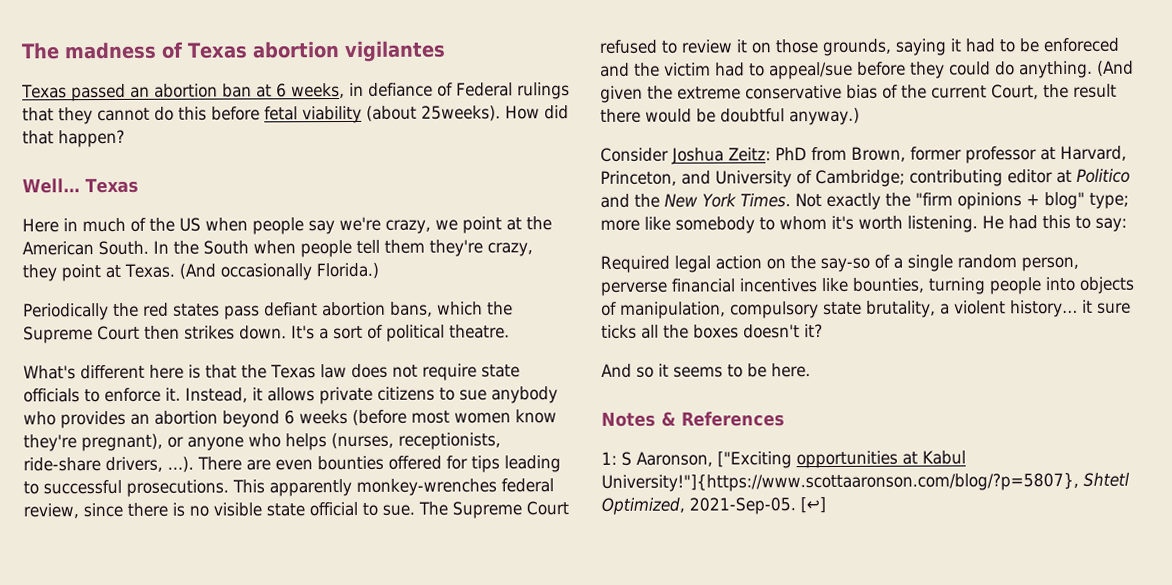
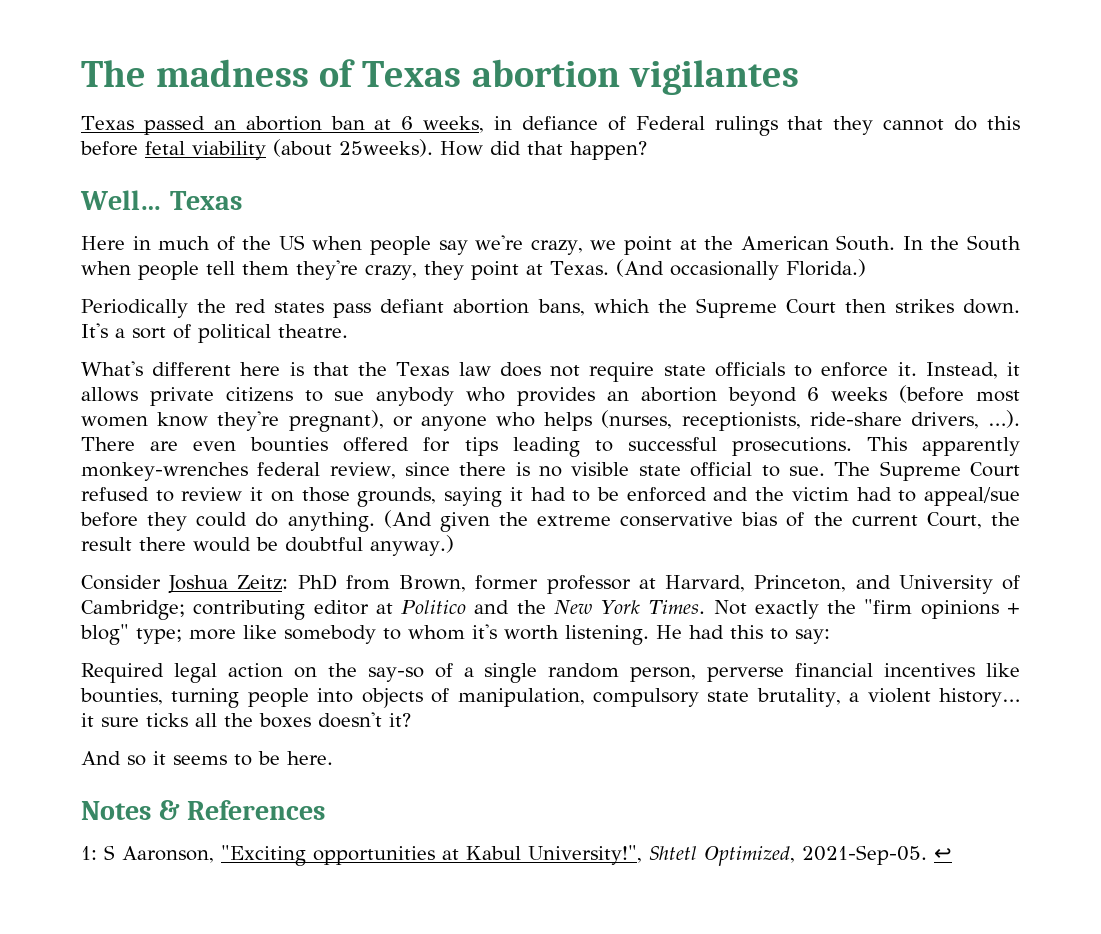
- The Supreme Court refused to review it on those grounds, saying it had to be enforeced and the victim had to appeal/sue before they could do anything.
+ The Supreme Court refused to review it on those grounds, saying it had to be enforced and the victim had to appeal/sue before they could do anything.
- 1: S Aaronson, ["Exciting opportunities at Kabul University!"]{https://www.scottaaronson.com/blog/?p=5807}, Shtetl Optimized, 2021-Sep-05.
+ 1: S Aaronson, "Exciting opportunities at Kabul University!", Shtetl Optimized, 2021-Sep-05.
- [↩]
+ ↩

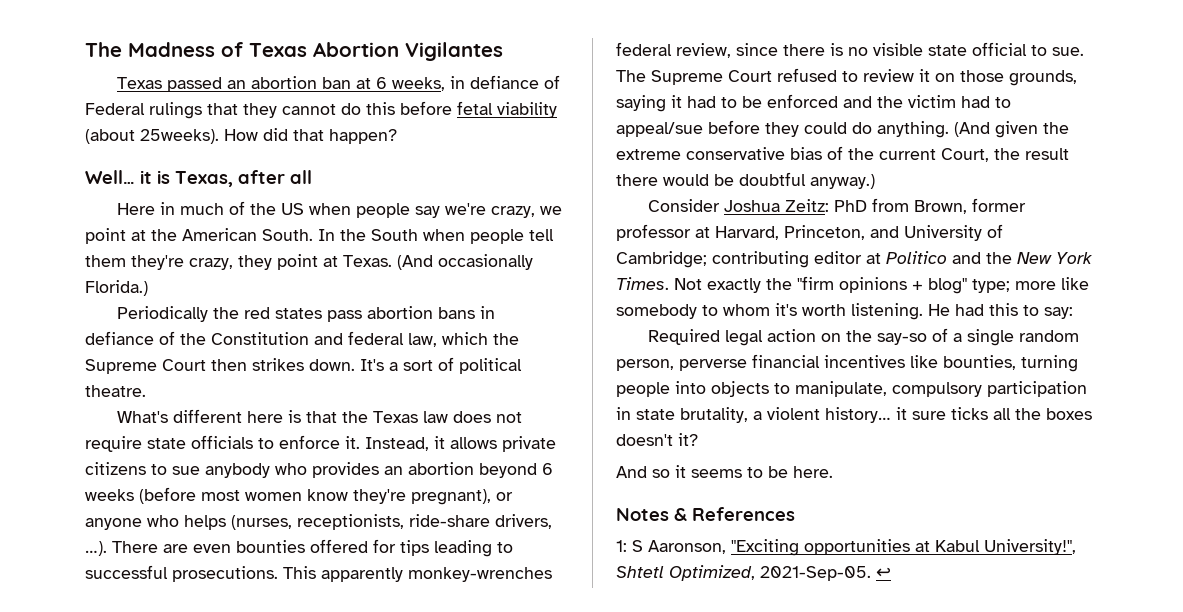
- The madness of Texas abortion vigilantes
+ The Madness of Texas Abortion Vigilantes
- Well… Texas
+ Well… it is Texas, after all
- Periodically the red states pass defiant abortion bans, which the Supreme Court then strikes down.
+ Periodically the red states pass abortion bans in defiance of the Constitution and federal law, which the Supreme Court then strikes down.
- Required legal action on the say-so of a single random person, perverse financial incentives like bounties, turning people into objects of manipulation, compulsory state brutality, a violent history… it sure ticks all the boxes doesn't it?
+ Required legal action on the say-so of a single random person, perverse financial incentives like bounties, turning people into objects to manipulate, compulsory participation in state brutality, a violent history… it sure ticks all the boxes doesn't it?

